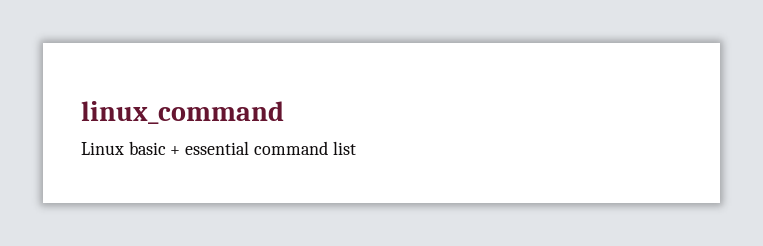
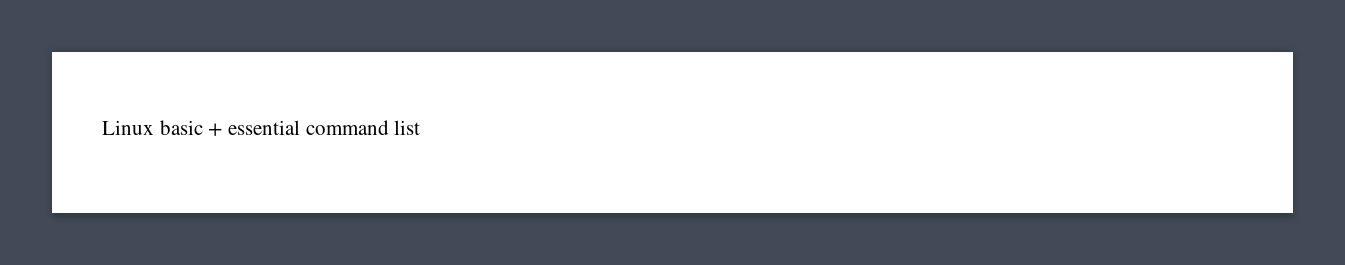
- linux_command

